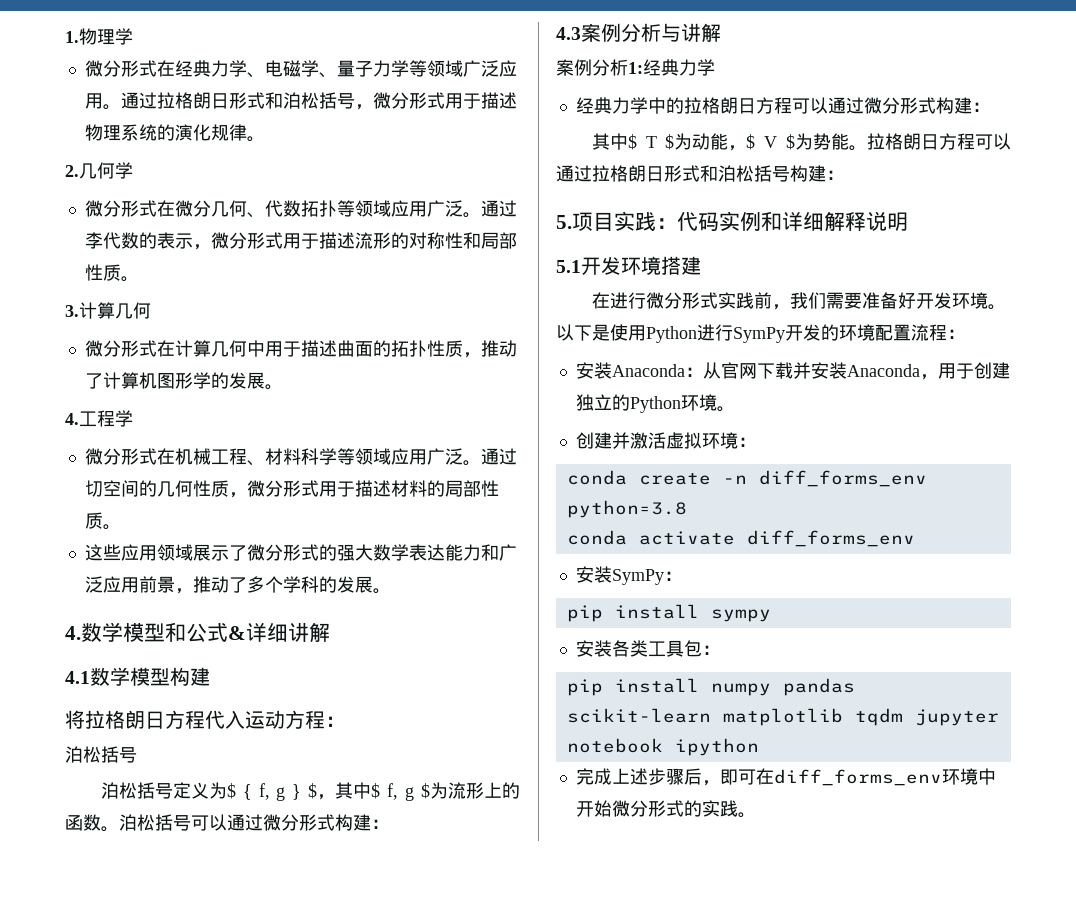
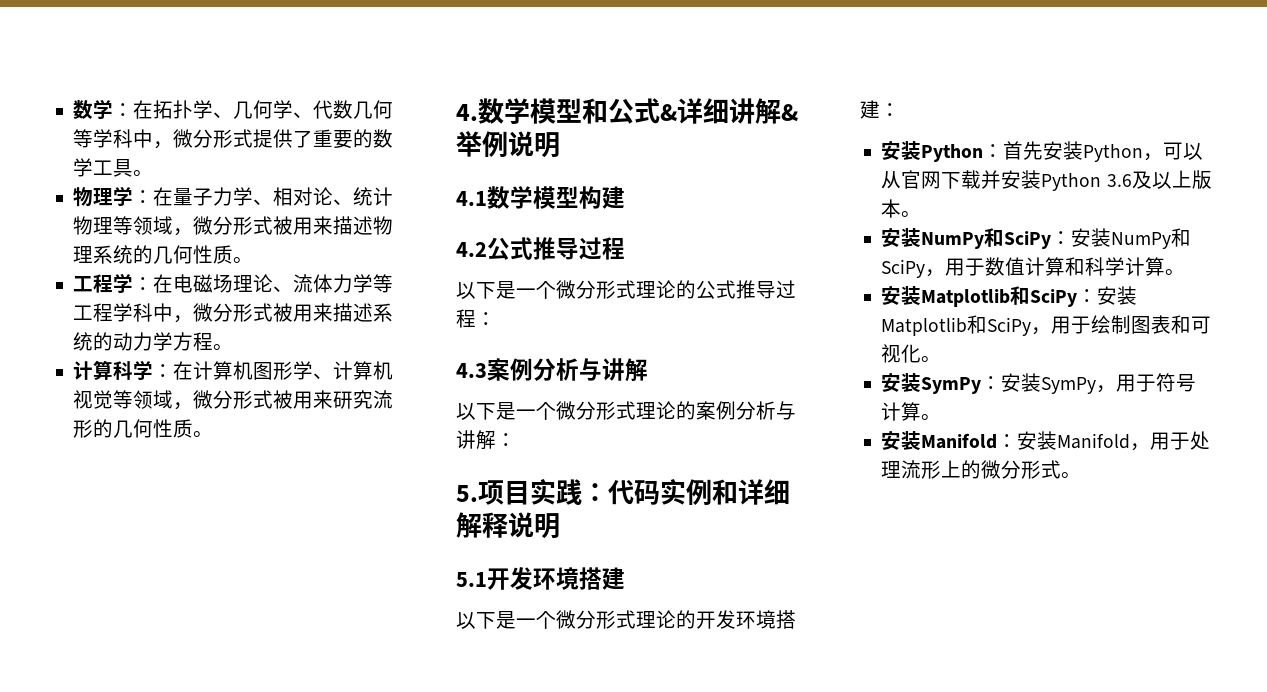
- 1.物理学
- 微分形式在经典力学、电磁学、量子力学等领域广泛应用。通过拉格朗日形式和泊松括号，微分形式用于描述物理系统的演化规律。
- 2.几何学
- 微分形式在微分几何、代数拓扑等领域应用广泛。通过李代数的表示，微分形式用于描述流形的对称性和局部性质。
- 3.计算几何
- 微分形式在计算几何中用于描述曲面的拓扑性质，推动了计算机图形学的发展。
- 4.工程学
- 微分形式在机械工程、材料科学等领域应用广泛。通过切空间的几何性质，微分形式用于描述材料的局部性质。
- 这些应用领域展示了微分形式的强大数学表达能力和广泛应用前景，推动了多个学科的发展。
+ 数学：在拓扑学、几何学、代数几何等学科中，微分形式提供了重要的数学工具。
+ 物理学：在量子力学、相对论、统计物理等领域，微分形式被用来描述物理系统的几何性质。
+ 工程学：在电磁场理论、流体力学等工程学科中，微分形式被用来描述系统的动力学方程。
+ 计算科学：在计算机图形学、计算机视觉等领域，微分形式被用来研究流形的几何性质。
- 4.数学模型和公式&详细讲解
+ 4.数学模型和公式&详细讲解&举例说明
- 将拉格朗日方程代入运动方程：
- 泊松括号
- 泊松括号定义为$ { f, g } $，其中$ f, g $为流形上的函数。泊松括号可以通过微分形式构建：
+ 4.2公式推导过程
+ 以下是一个微分形式理论的公式推导过程：
- 案例分析1:经典力学
- 经典力学中的拉格朗日方程可以通过微分形式构建：
- 其中$ T $为动能，$ V $为势能。拉格朗日方程可以通过拉格朗日形式和泊松括号构建：
+ 以下是一个微分形式理论的案例分析与讲解：
- 在进行微分形式实践前，我们需要准备好开发环境。以下是使用Python进行SymPy开发的环境配置流程：
- 安装Anaconda：从官网下载并安装Anaconda，用于创建独立的Python环境。
- 创建并激活虚拟环境：
- conda create -n diff_forms_env python=3.8
- conda activate diff_forms_env
- 安装SymPy：
- pip install sympy
- 安装各类工具包：
- pip install numpy pandas scikit-learn matplotlib tqdm jupyter notebook ipython
- 完成上述步骤后，即可在diff_forms_env环境中开始微分形式的实践。
+ 以下是一个微分形式理论的开发环境搭建：
+ 安装Python：首先安装Python，可以从官网下载并安装Python 3.6及以上版本。
+ 安装NumPy和SciPy：安装NumPy和SciPy，用于数值计算和科学计算。
+ 安装Matplotlib和SciPy：安装Matplotlib和SciPy，用于绘制图表和可视化。
+ 安装SymPy：安装SymPy，用于符号计算。
+ 安装Manifold：安装Manifold，用于处理流形上的微分形式。

